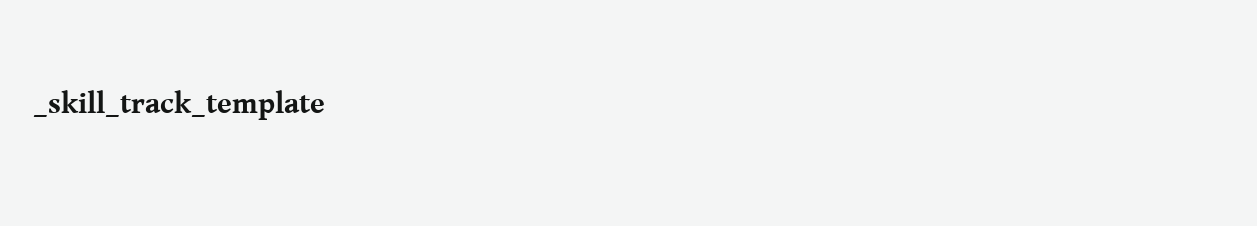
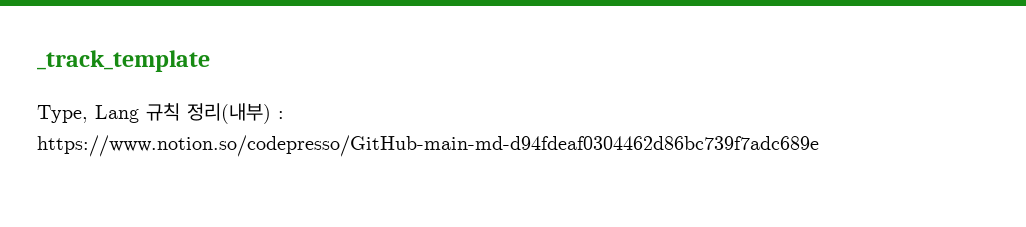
- _skill_track_template
+ _track_template
+ Type, Lang 규칙 정리(내부) : https://www.notion.so/codepresso/GitHub-main-md-d94fdeaf0304462d86bc739f7adc689e

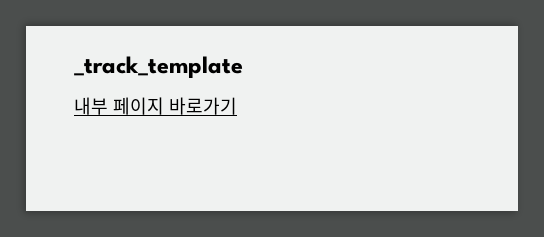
- Type, Lang 규칙 정리(내부) : https://www.notion.so/codepresso/GitHub-main-md-d94fdeaf0304462d86bc739f7adc689e
+ 내부 페이지 바로가기

